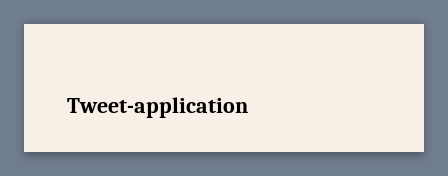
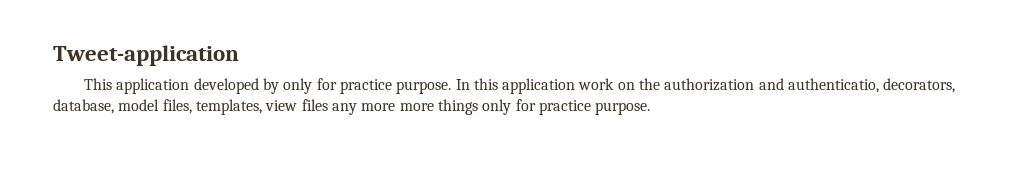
+ This application developed by only for practice purpose. In this application work on the authorization and authenticatio, decorators, database, model files, templates, view files any more more things only for practice purpose.

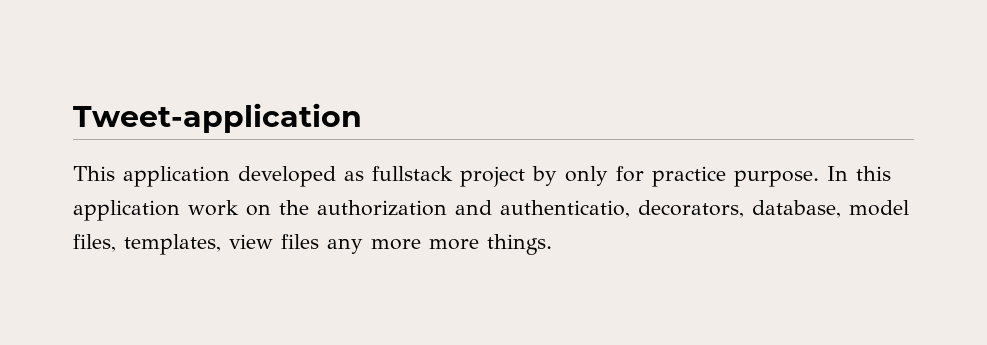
- This application developed by only for practice purpose.
+ This application developed as fullstack project by only for practice purpose.
- In this application work on the authorization and authenticatio, decorators, database, model files, templates, view files any more more things only for practice purpose.
+ In this application work on the authorization and authenticatio, decorators, database, model files, templates, view files any more more things.

